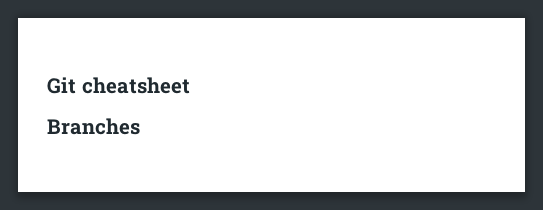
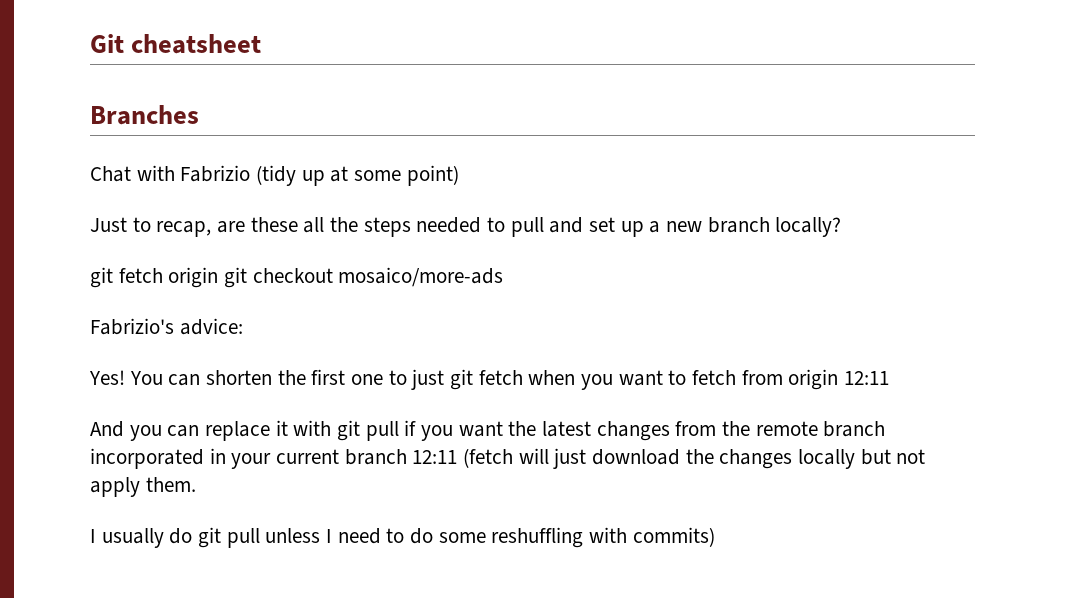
+ Chat with Fabrizio (tidy up at some point)
+ Just to recap, are these all the steps needed to pull and set up a new branch locally?
+ git fetch origin git checkout mosaico/more-ads
+ Fabrizio's advice:
+ Yes! You can shorten the first one to just git fetch when you want to fetch from origin 12:11
+ And you can replace it with git pull if you want the latest changes from the remote branch incorporated in your current branch 12:11 (fetch will just download the changes locally but not apply them.
+ I usually do git pull unless I need to do some reshuffling with commits)

